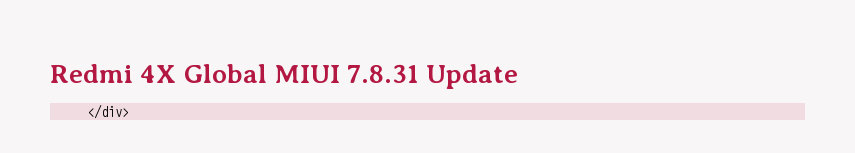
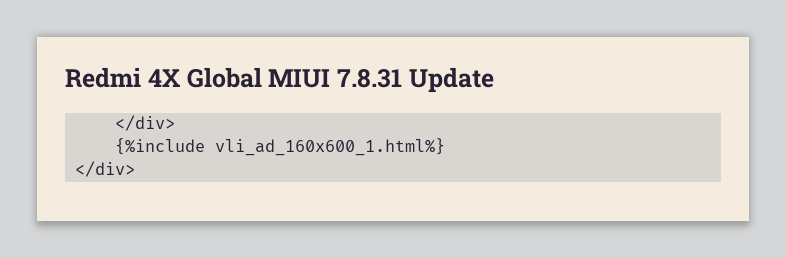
+ {%include vli_ad_160x600_1.html%}
+ </div>

